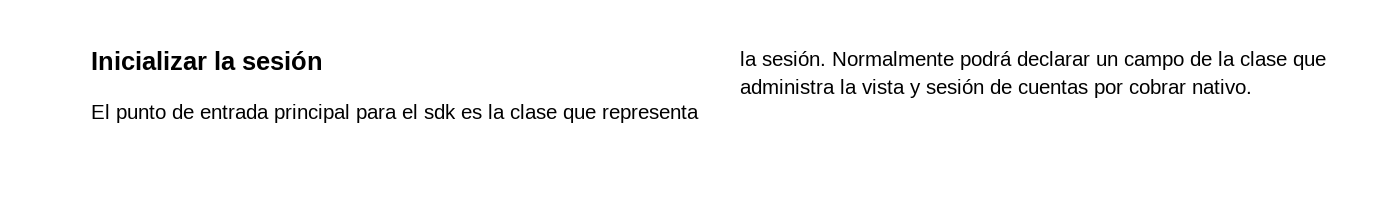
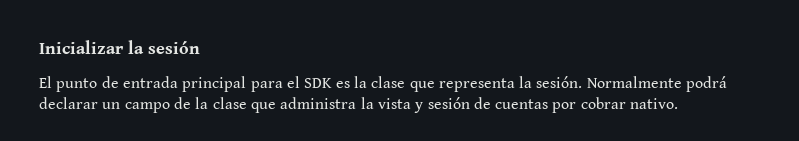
- El punto de entrada principal para el sdk es la clase que representa la sesión.
+ El punto de entrada principal para el SDK es la clase que representa la sesión.

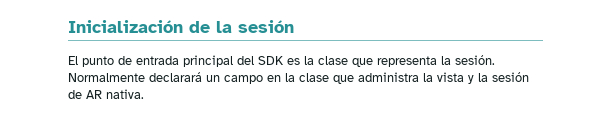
- Inicializar la sesión
+ Inicialización de la sesión
- El punto de entrada principal para el SDK es la clase que representa la sesión.
+ El punto de entrada principal del SDK es la clase que representa la sesión.
- Normalmente podrá declarar un campo de la clase que administra la vista y sesión de cuentas por cobrar nativo.
+ Normalmente declarará un campo en la clase que administra la vista y la sesión de AR nativa.

